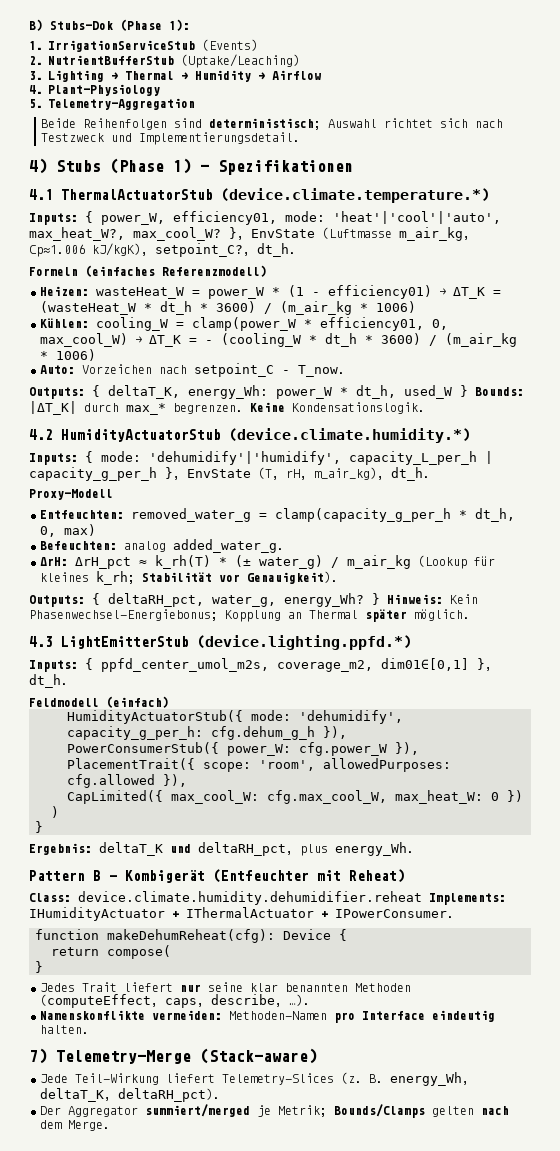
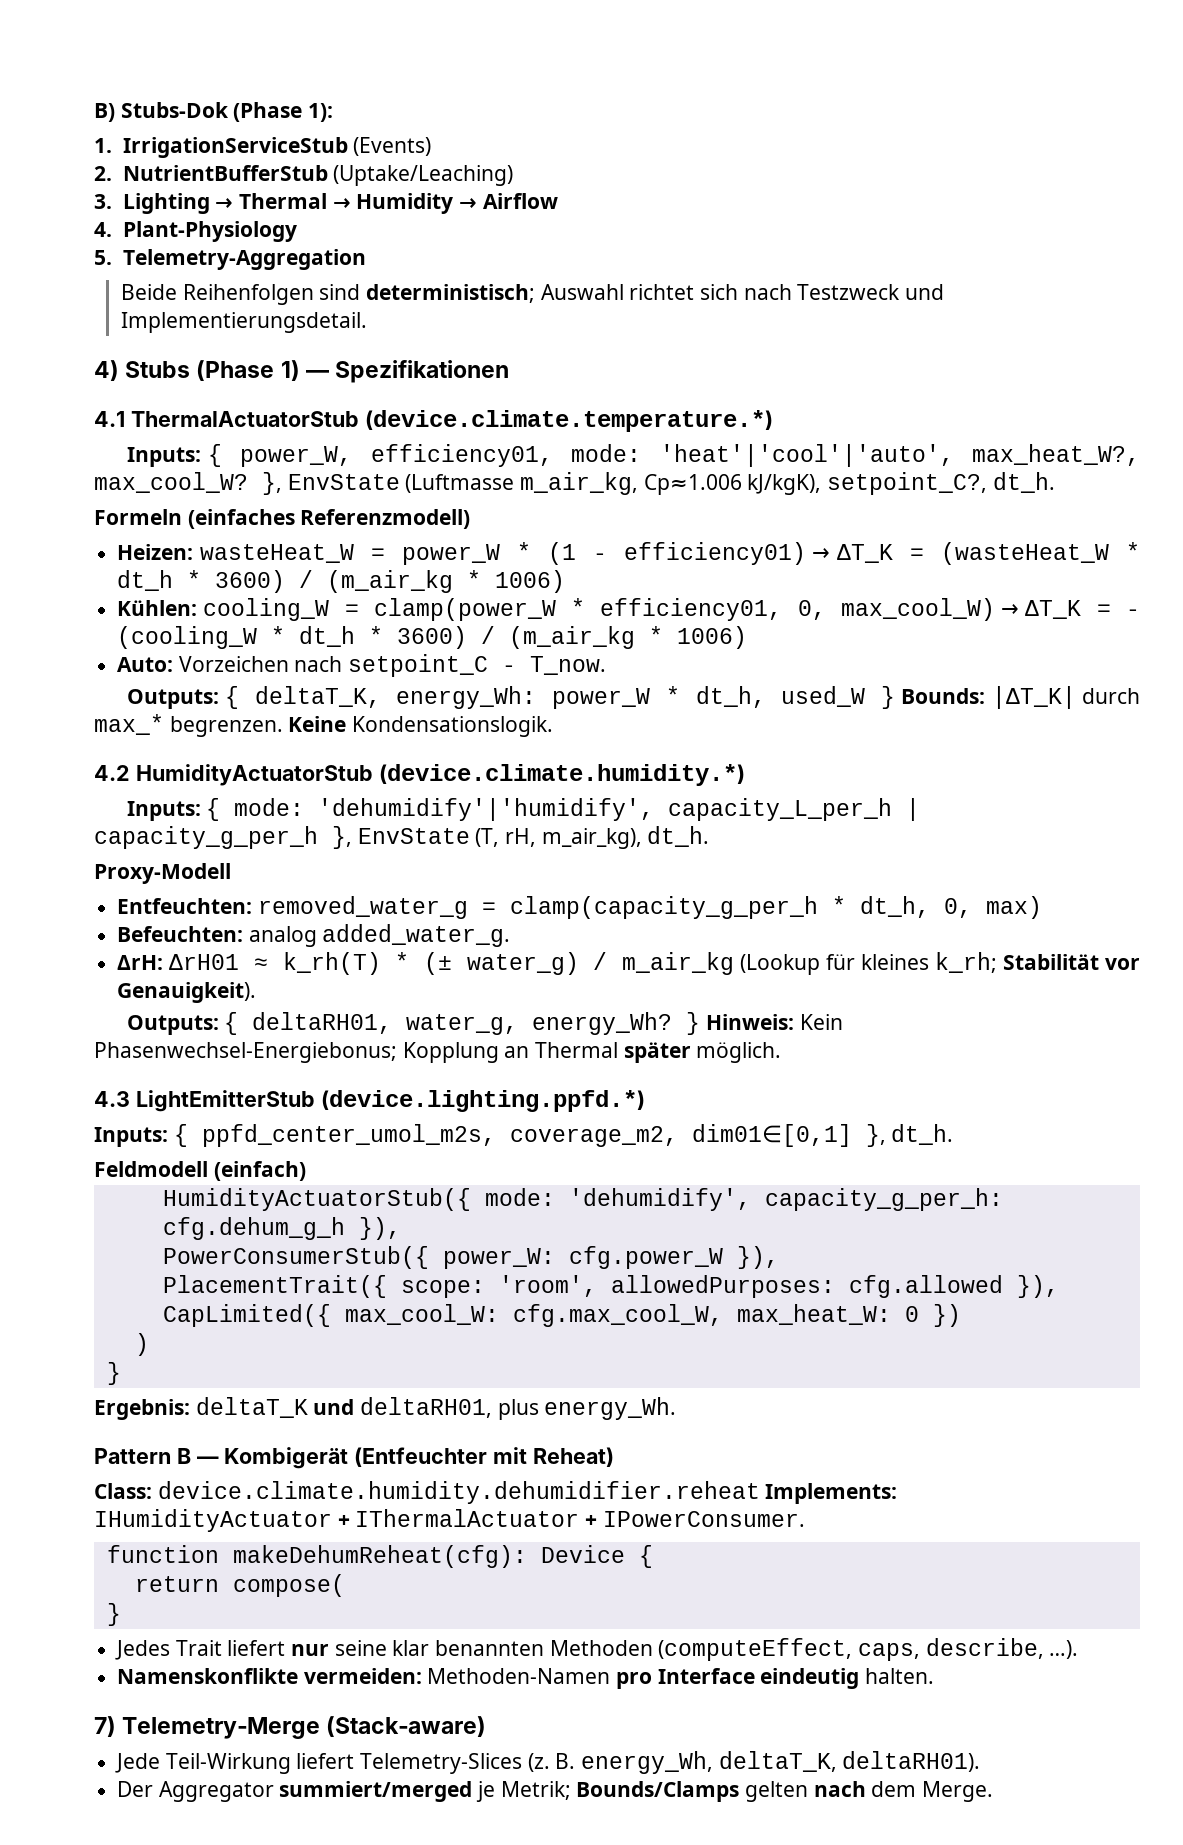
- ΔrH: ΔrH_pct ≈ k_rh(T) * (± water_g) / m_air_kg (Lookup für kleines k_rh; Stabilität vor Genauigkeit).
+ ΔrH: ΔrH01 ≈ k_rh(T) * (± water_g) / m_air_kg (Lookup für kleines k_rh; Stabilität vor Genauigkeit).
- Outputs: { deltaRH_pct, water_g, energy_Wh?
+ Outputs: { deltaRH01, water_g, energy_Wh?
- Ergebnis: deltaT_K und deltaRH_pct, plus energy_Wh.
+ Ergebnis: deltaT_K und deltaRH01, plus energy_Wh.
- B. energy_Wh, deltaT_K, deltaRH_pct).
+ B. energy_Wh, deltaT_K, deltaRH01).

